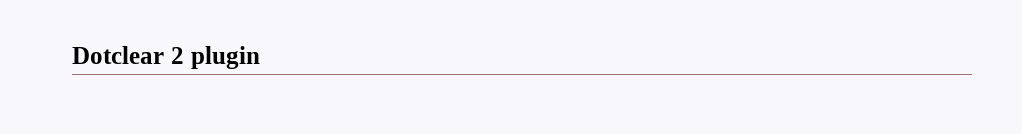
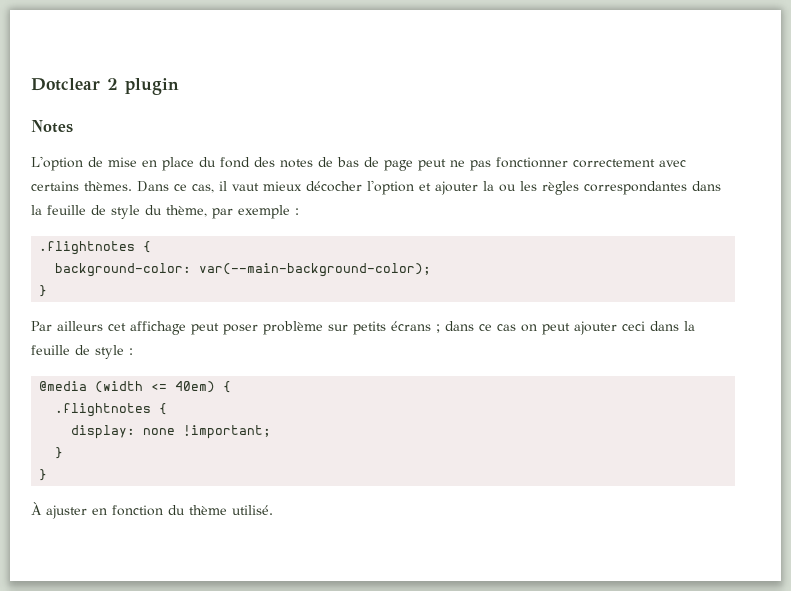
+ Notes
+ L'option de mise en place du fond des notes de bas de page peut ne pas fonctionner correctement avec certains thèmes. Dans ce cas, il vaut mieux décocher l'option et ajouter la ou les règles correspondantes dans la feuille de style du thème, par exemple :
+ .flightnotes {
+ background-color: var(--main-background-color);
+ }
+ Par ailleurs cet affichage peut poser problème sur petits écrans ; dans ce cas on peut ajouter ceci dans la feuille de style :
+ @media (width <= 40em) {
+ .flightnotes {
+ display: none !important;
+ }
+ }
+ À ajuster en fonction du thème utilisé.

